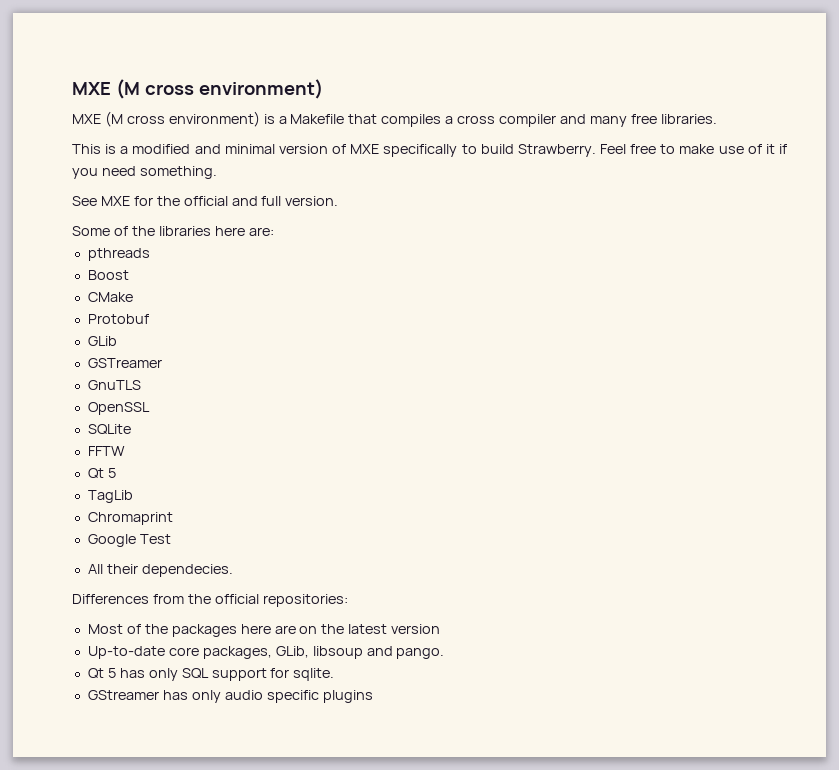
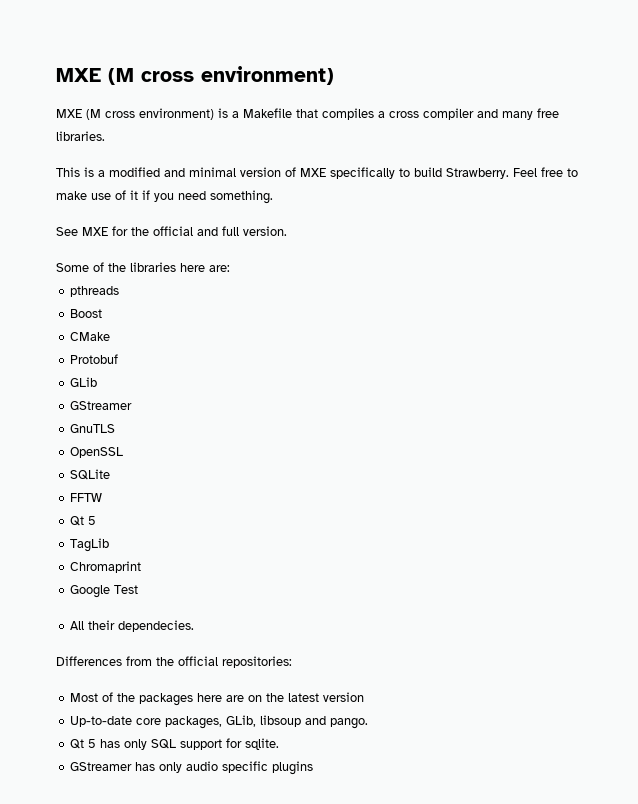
  GLib
- GSTreamer
+ GStreamer

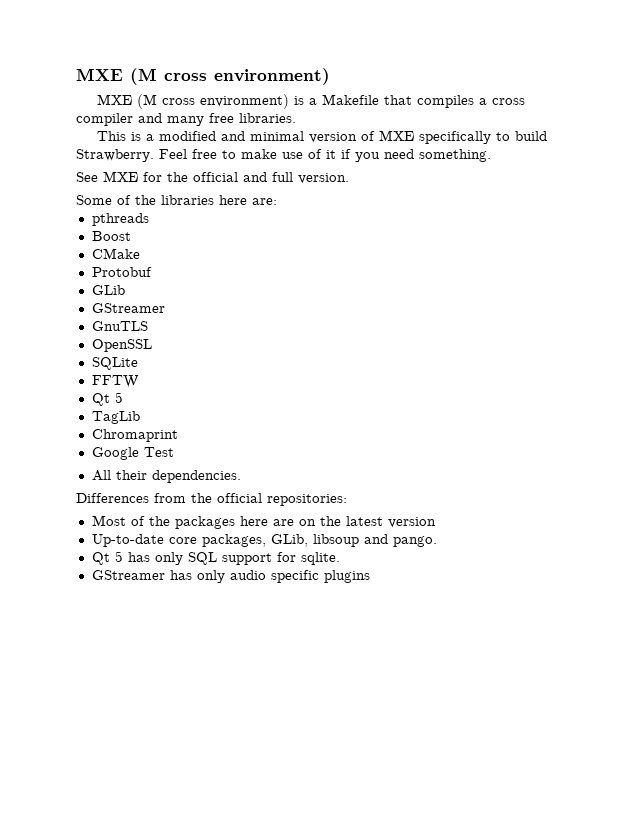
- All their dependecies.
+ All their dependencies.

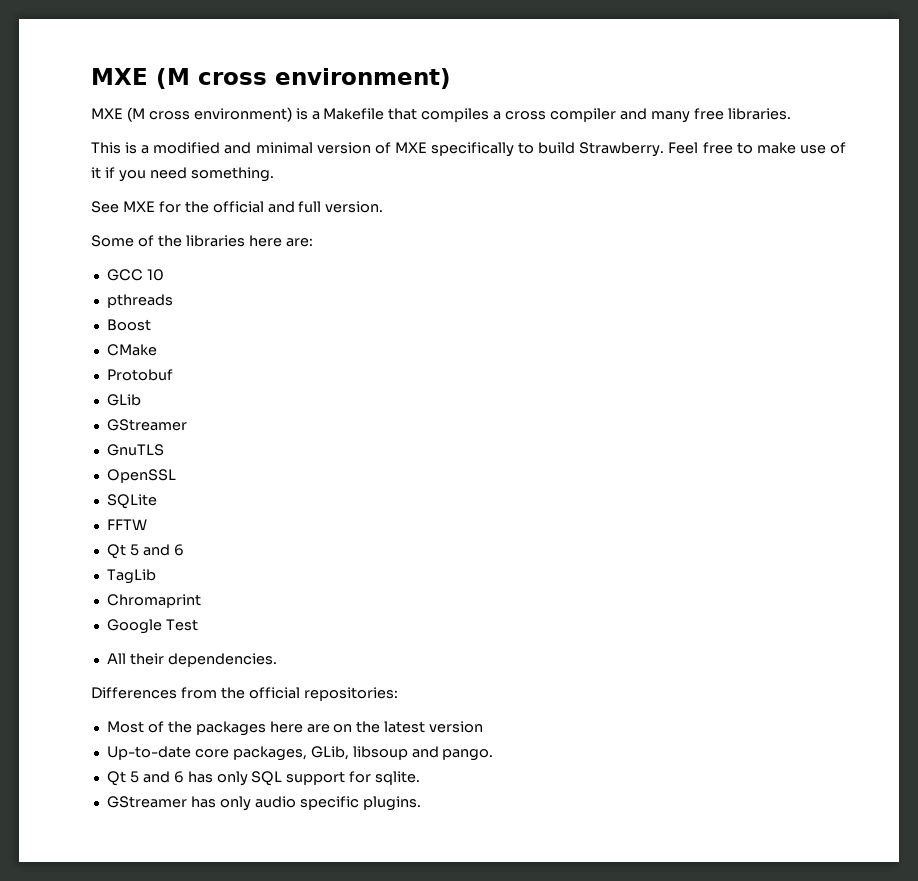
+ GCC 10
  FFTW
- Qt 5
+ Qt 5 and 6
- Qt 5 has only SQL support for sqlite.
+ Qt 5 and 6 has only SQL support for sqlite.
- GStreamer has only audio specific plugins
+ GStreamer has only audio specific plugins.

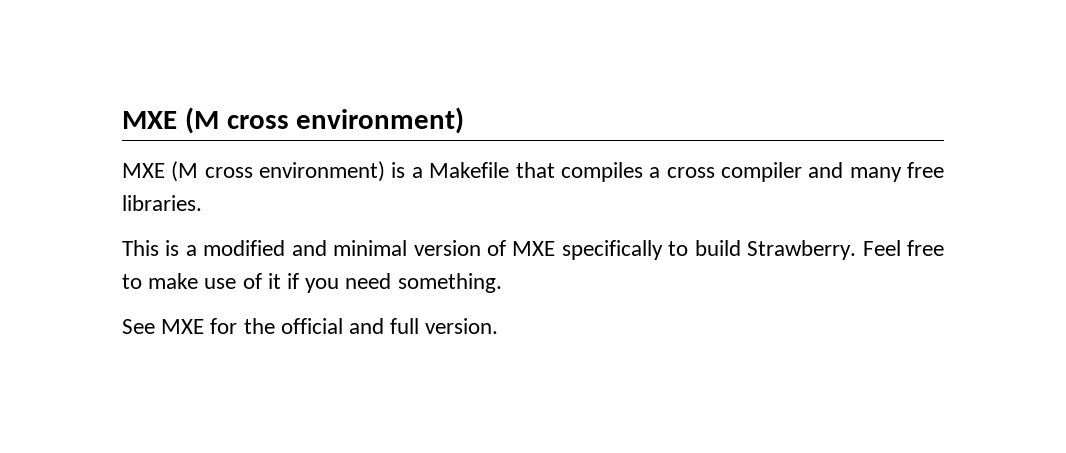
- Some of the libraries here are:
- GCC 10
- pthreads
- Boost
- CMake
- Protobuf
- GLib
- GStreamer
- GnuTLS
- OpenSSL
- SQLite
- FFTW
- Qt 5 and 6
- TagLib
- Chromaprint
- Google Test
- All their dependencies.
- Differences from the official repositories:
- Most of the packages here are on the latest version
- Up-to-date core packages, GLib, libsoup and pango.
- Qt 5 and 6 has only SQL support for sqlite.
- GStreamer has only audio specific plugins.

